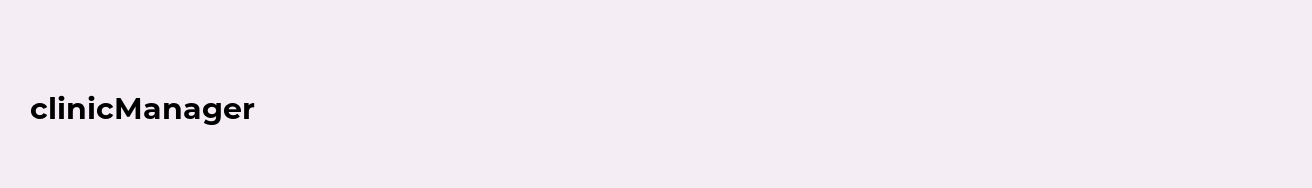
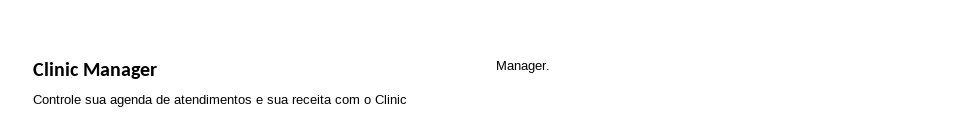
- clinicManager
+ Clinic Manager
+ Controle sua agenda de atendimentos e sua receita com o Clinic Manager.

